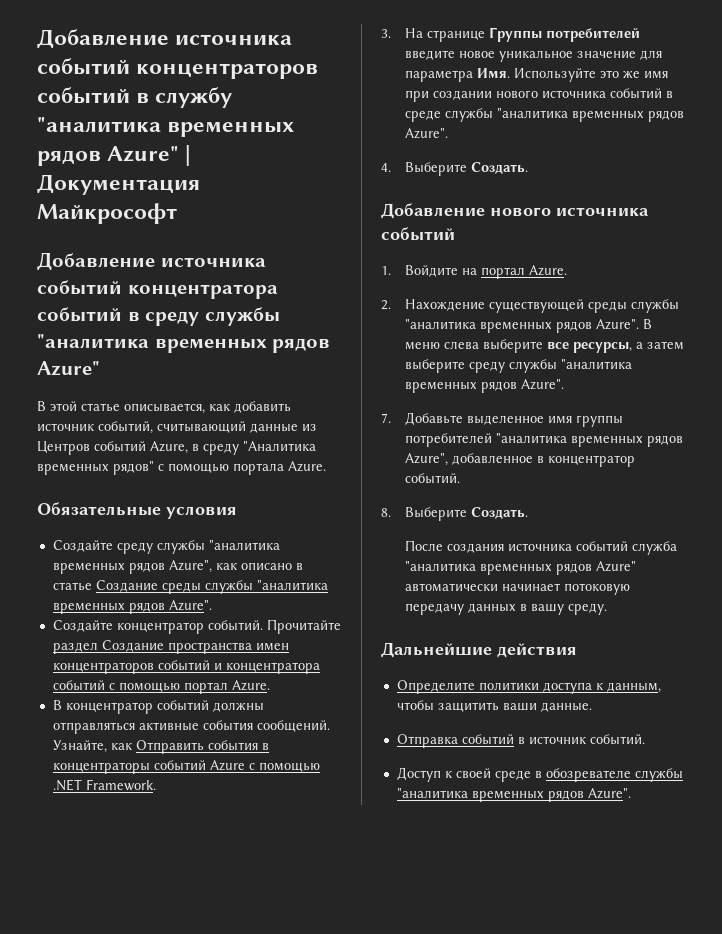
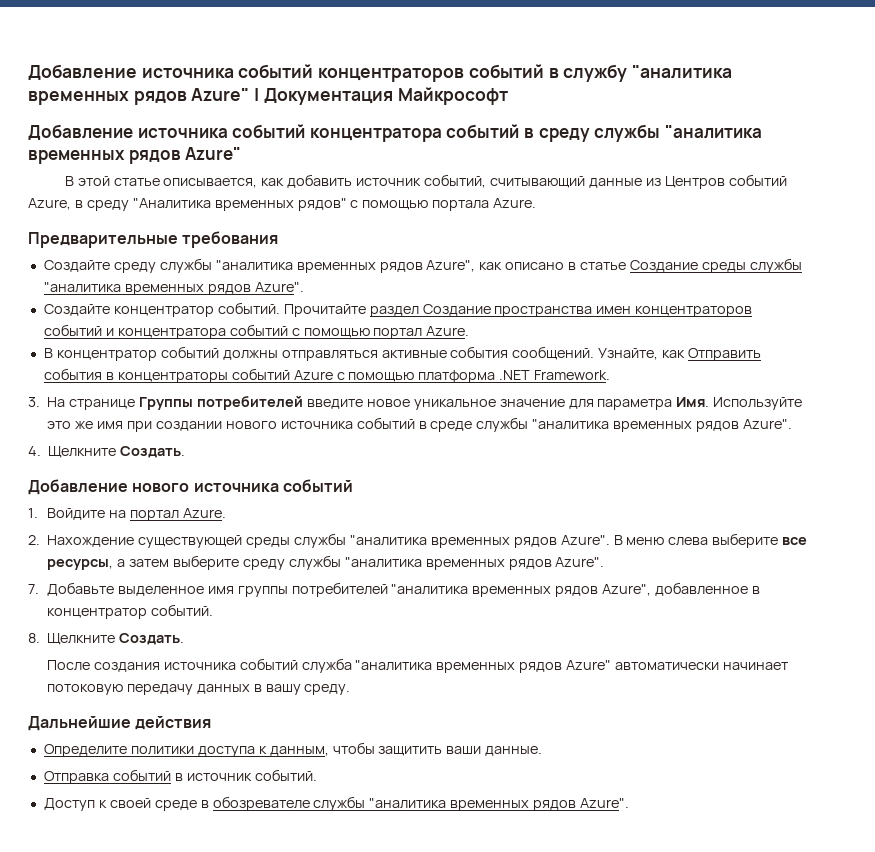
- Обязательные условия
+ Предварительные требования
- Узнайте, как Отправить события в концентраторы событий Azure с помощью .NET Framework.
+ Узнайте, как Отправить события в концентраторы событий Azure с помощью платформа .NET Framework.
- 4. Выберите Создать.
+ 4. Щелкните Создать.
- 8. Выберите Создать.
+ 8. Щелкните Создать.

